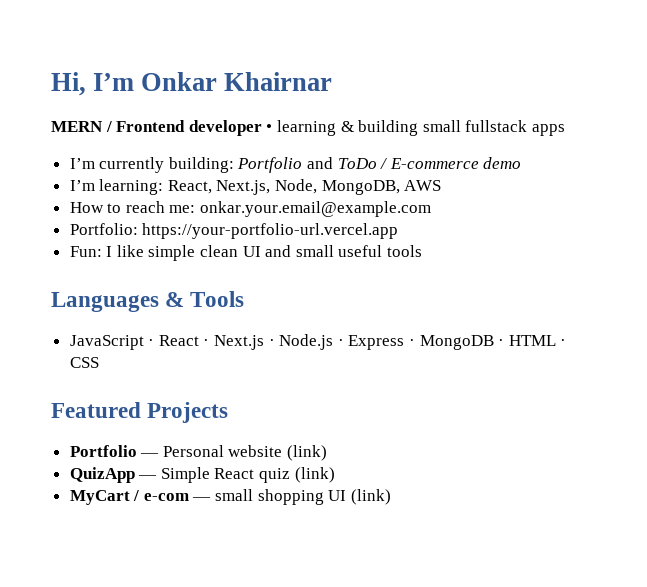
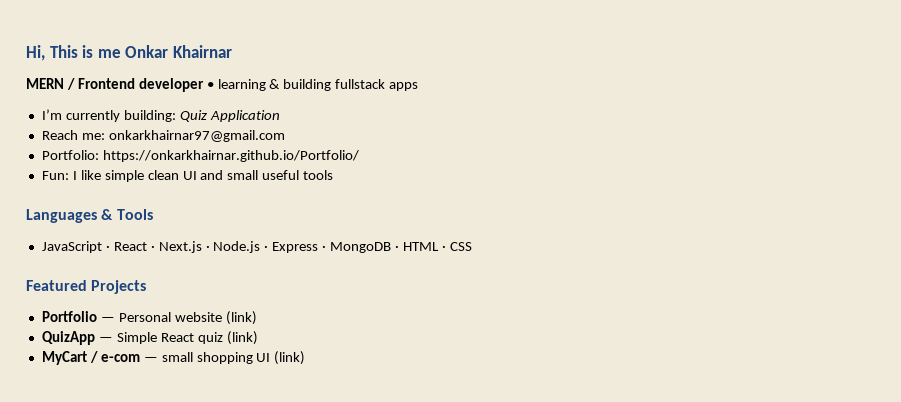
- Hi, I’m Onkar Khairnar
+ Hi, This is me Onkar Khairnar
- MERN / Frontend developer • learning & building small fullstack apps
+ MERN / Frontend developer • learning & building fullstack apps
- I’m currently building: Portfolio and ToDo / E-commerce demo
- I’m learning: React, Next.js, Node, MongoDB, AWS
- How to reach me: onkar.your.email@example.com
+ I’m currently building: Quiz Application
+ Reach me: onkarkhairnar97@gmail.com
- Portfolio: https://your-portfolio-url.vercel.app
+ Portfolio: https://onkarkhairnar.github.io/Portfolio/

